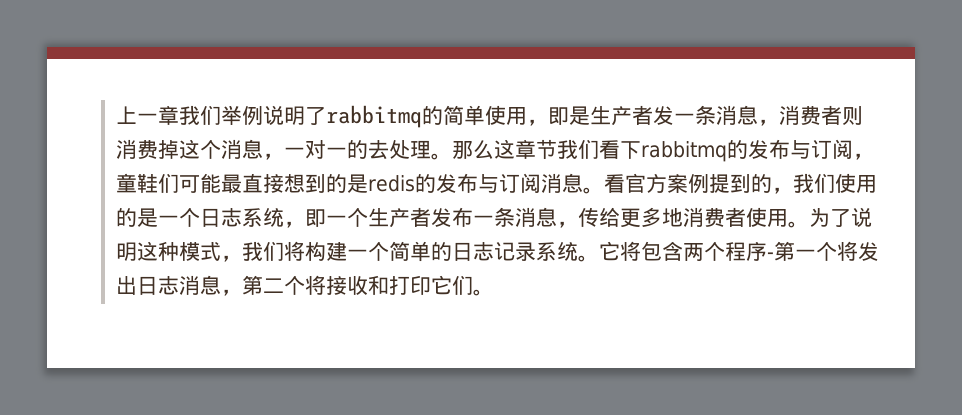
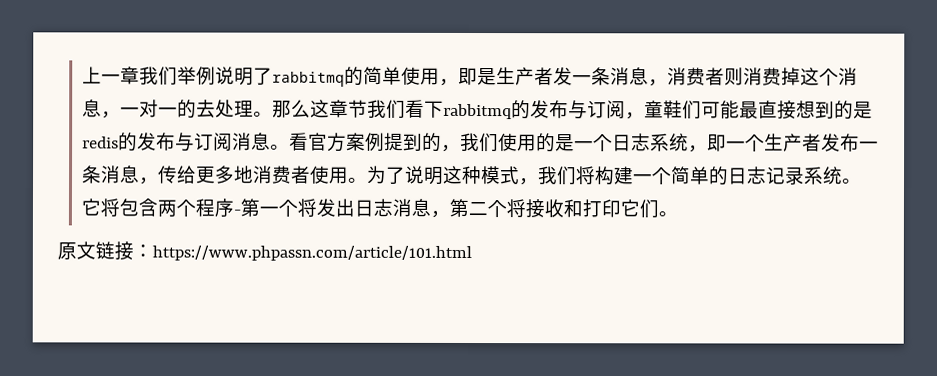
+ 原文链接：https://www.phpassn.com/article/101.html

